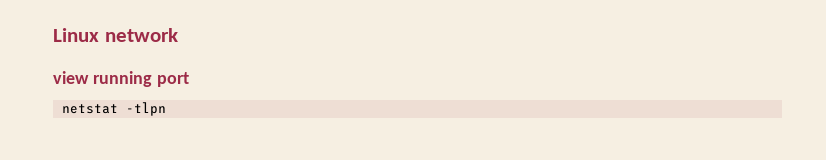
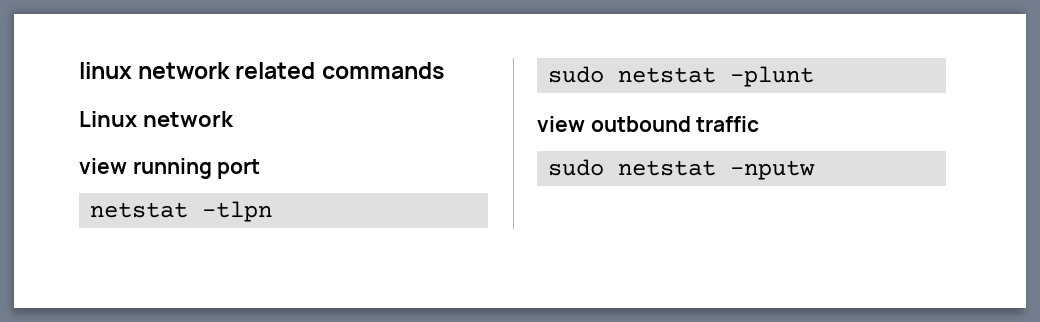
+ linux network related commands
+ sudo netstat -plunt
+ view outbound traffic
+ sudo netstat -nputw

